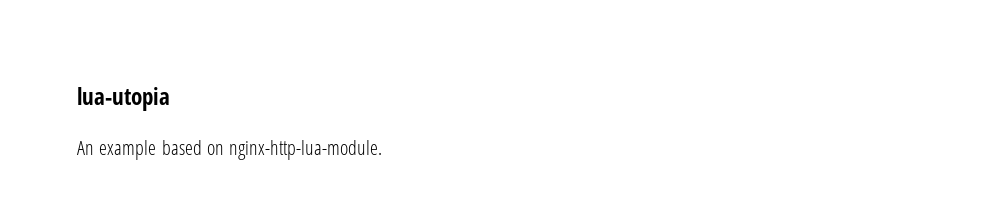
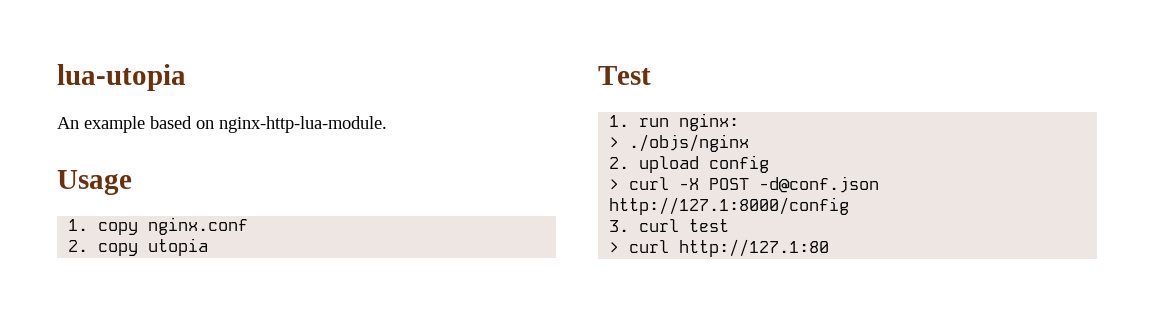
+ Usage
+ 1. copy nginx.conf
+ 2. copy utopia
+ Test
+ 1. run nginx:
+ > ./objs/nginx
+ 2. upload config
+ > curl -X POST -d@conf.json http://127.1:8000/config
+ 3. curl test
+ > curl http://127.1:80

